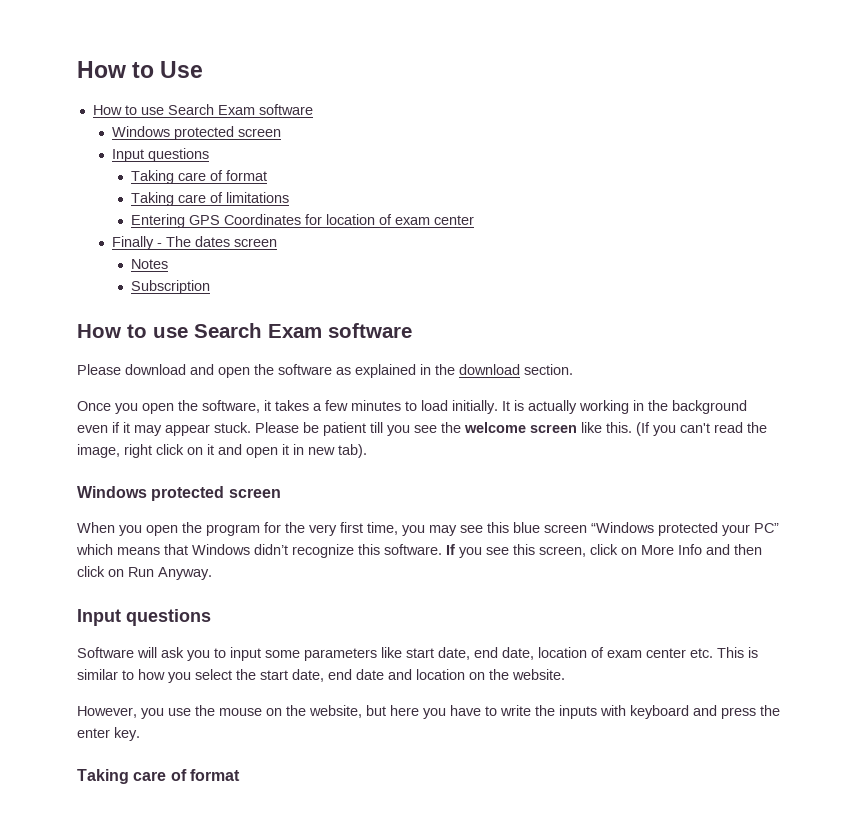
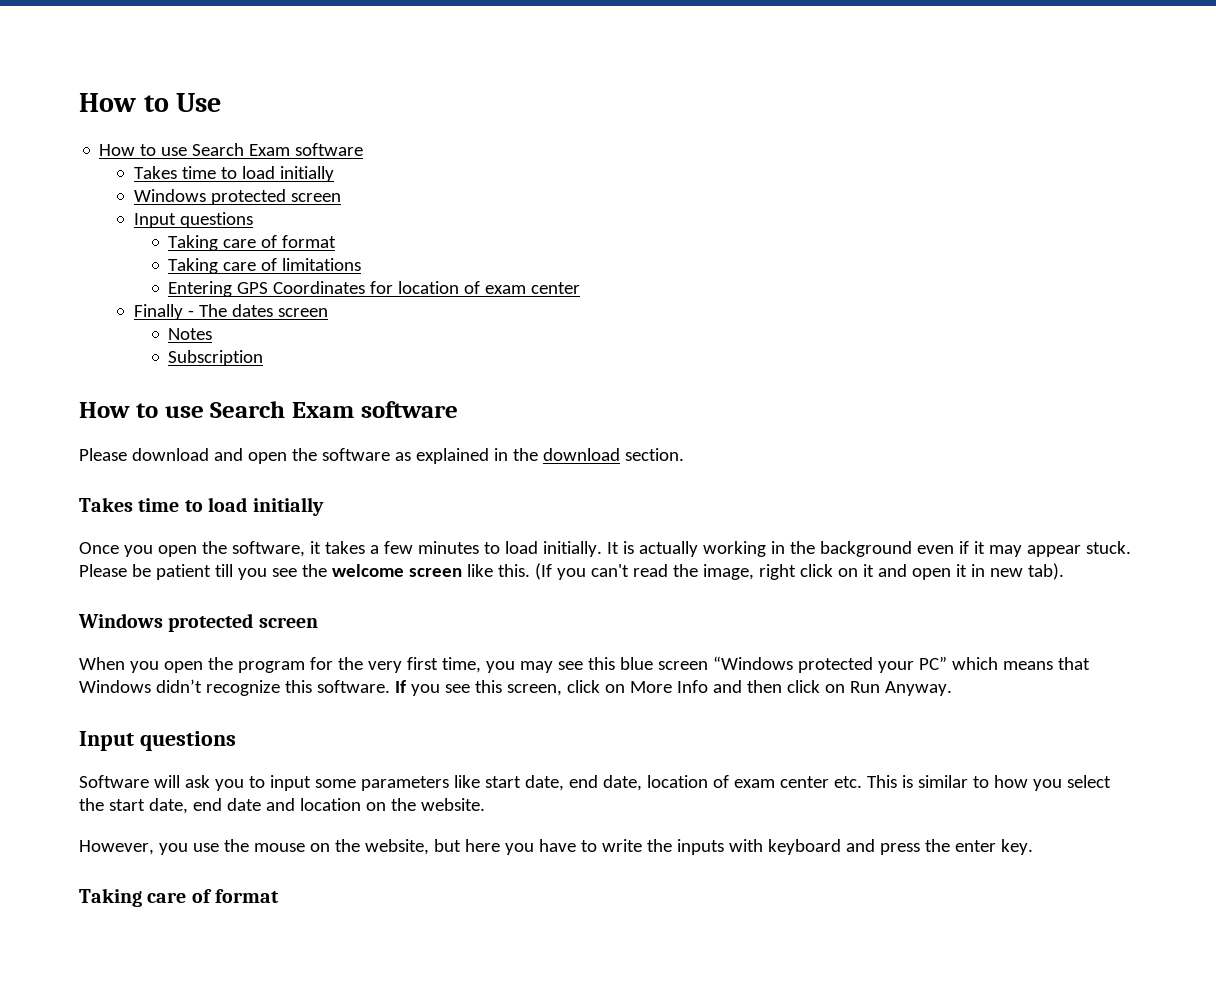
  How to Use
  How to use Search Exam software
+ Takes time to load initially
  Please download and open the software as explained in the download section.
+ Takes time to load initially

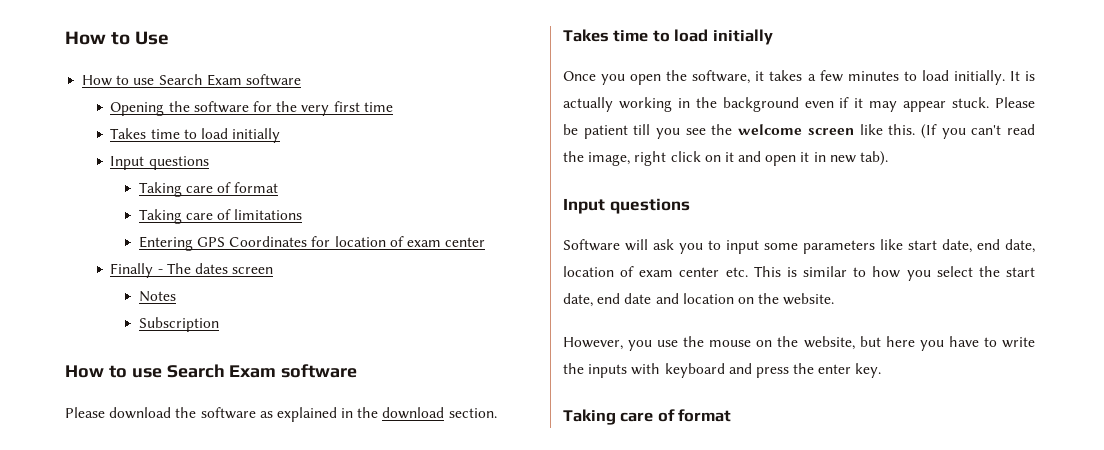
  How to Use
  How to use Search Exam software
+ Opening the software for the very first time
  Takes time to load initially
- Windows protected screen
- Please download and open the software as explained in the download section.
+ Please download the software as explained in the download section.
  (If you can't read the image, right click on it and open it in new tab).
- Windows protected screen
- When you open the program for the very first time, you may see this blue screen “Windows protected your PC” which means that Windows didn’t recognize this software. If you see this screen, click on More Info and then click on Run Anyway.

